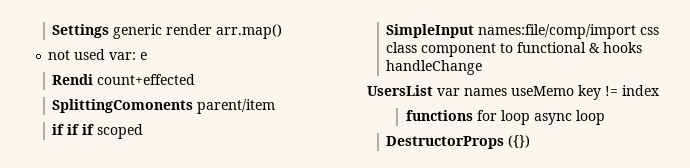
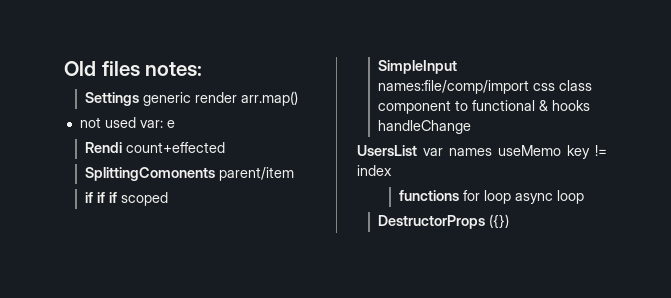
+ Old files notes:

